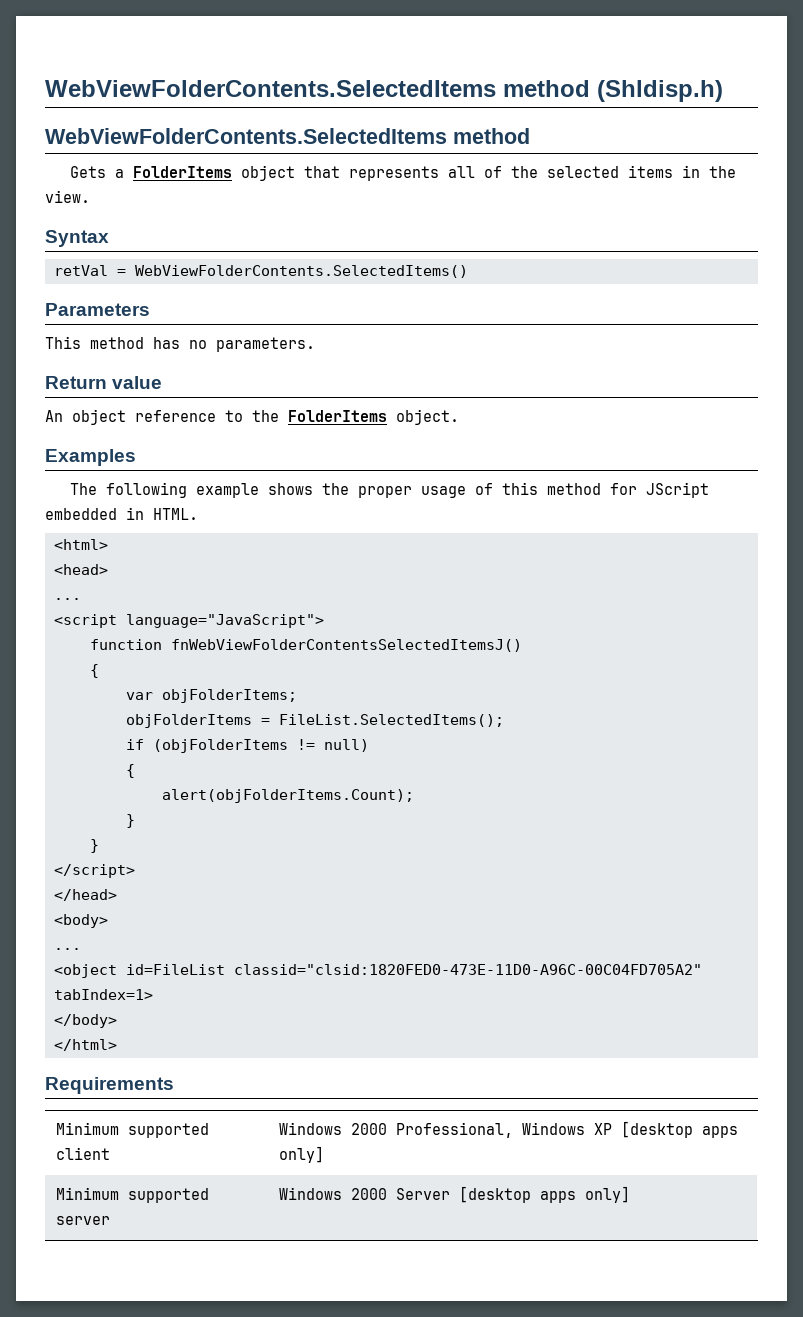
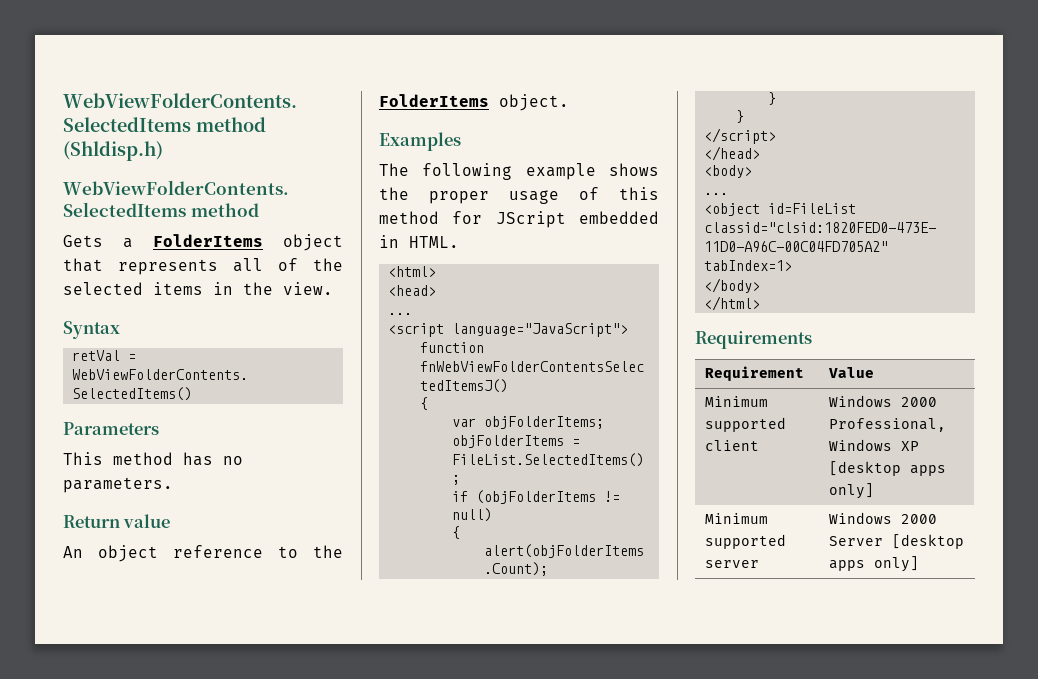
+ Requirement | Value

